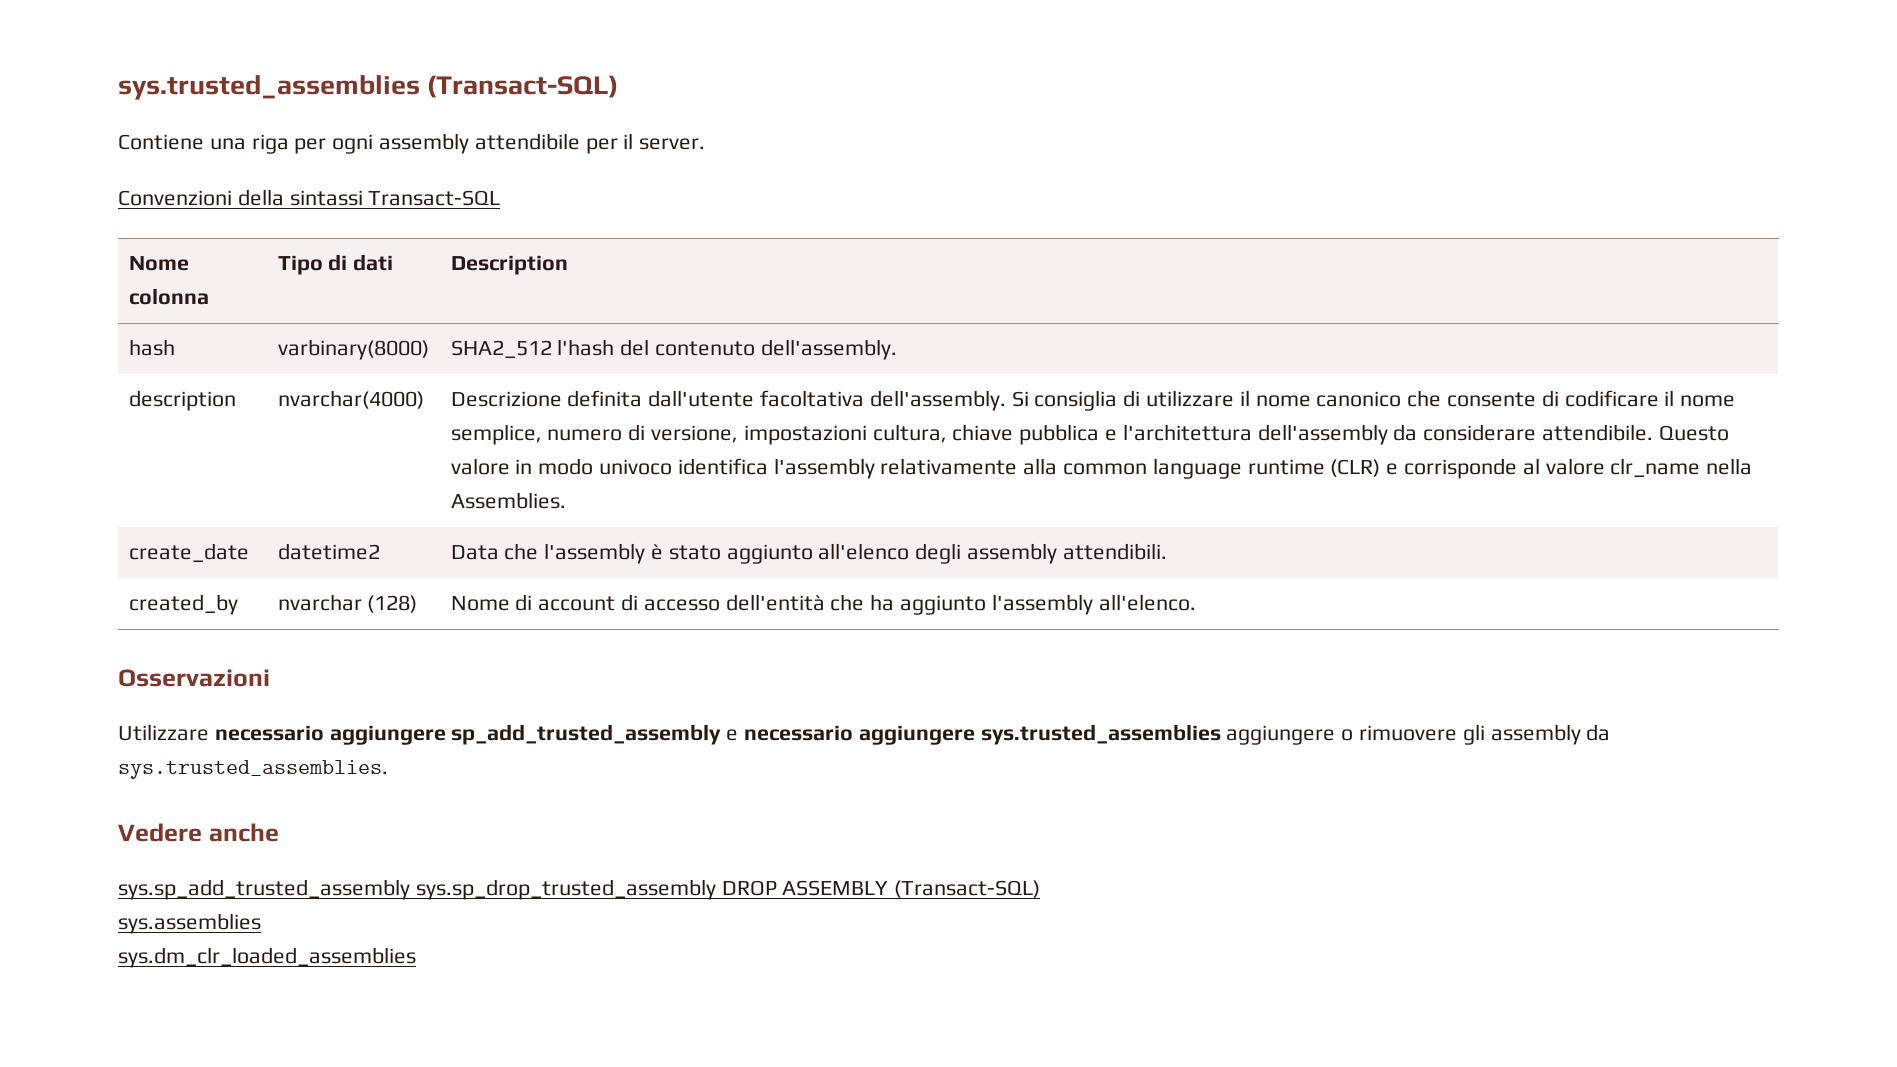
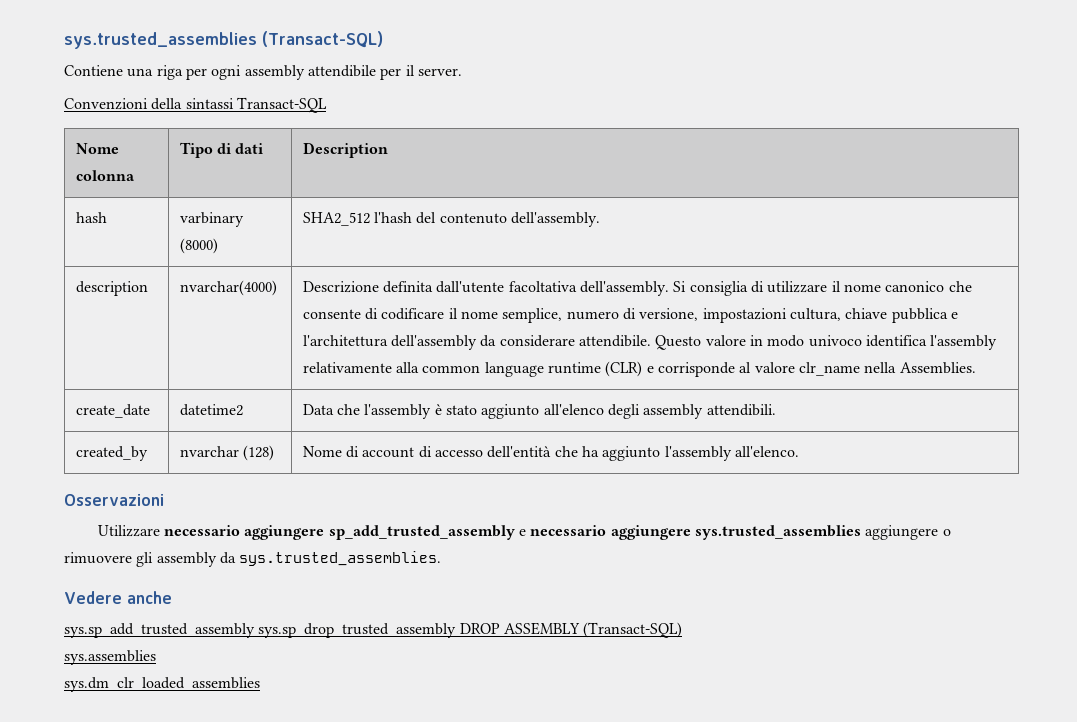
- hash | varbinary(8000) | SHA2_512 l'hash del contenuto dell'assembly.
+ hash | varbinary (8000) | SHA2_512 l'hash del contenuto dell'assembly.

